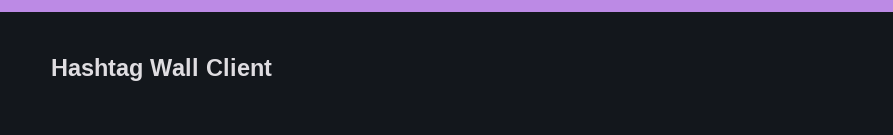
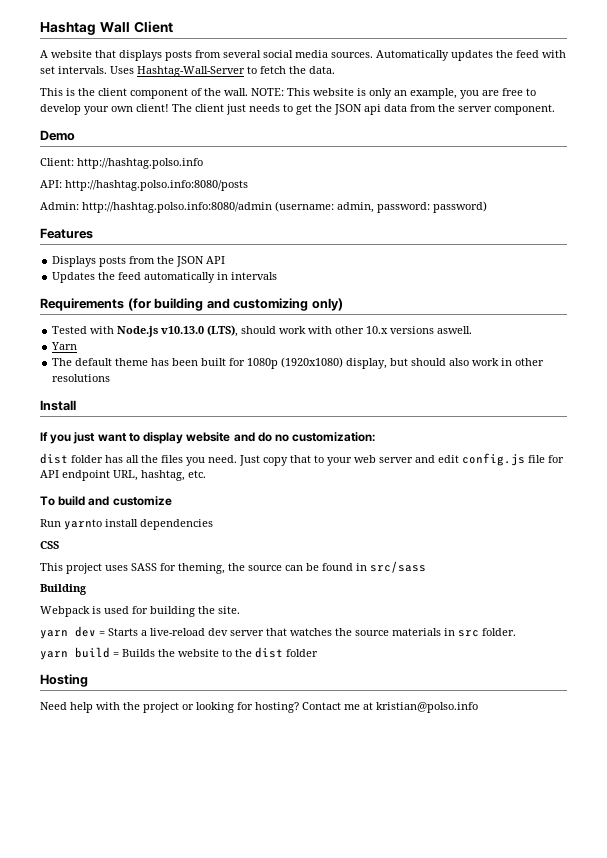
+ A website that displays posts from several social media sources. Automatically updates the feed with set intervals. Uses Hashtag-Wall-Server to fetch the data.
+ This is the client component of the wall. NOTE: This website is only an example, you are free to develop your own client! The client just needs to get the JSON api data from the server component.
+ Demo
+ Client: http://hashtag.polso.info
+ API: http://hashtag.polso.info:8080/posts
+ Admin: http://hashtag.polso.info:8080/admin (username: admin, password: password)
+ Features
+ Displays posts from the JSON API
+ Updates the feed automatically in intervals
+ Requirements (for building and customizing only)
+ Tested with Node.js v10.13.0 (LTS), should work with other 10.x versions aswell.
+ Yarn
+ The default theme has been built for 1080p (1920x1080) display, but should also work in other resolutions
+ Install
+ If you just want to display website and do no customization:
+ dist folder has all the files you need. Just copy that to your web server and edit config.js file for API endpoint URL, hashtag, etc.
+ To build and customize
+ Run yarnto install dependencies
+ CSS
+ This project uses SASS for theming, the source can be found in src/sass
+ Building
+ Webpack is used for building the site.
+ yarn dev = Starts a live-reload dev server that watches the source materials in src folder.
+ yarn build = Builds the website to the dist folder
+ Hosting
+ Need help with the project or looking for hosting? Contact me at kristian@polso.info

